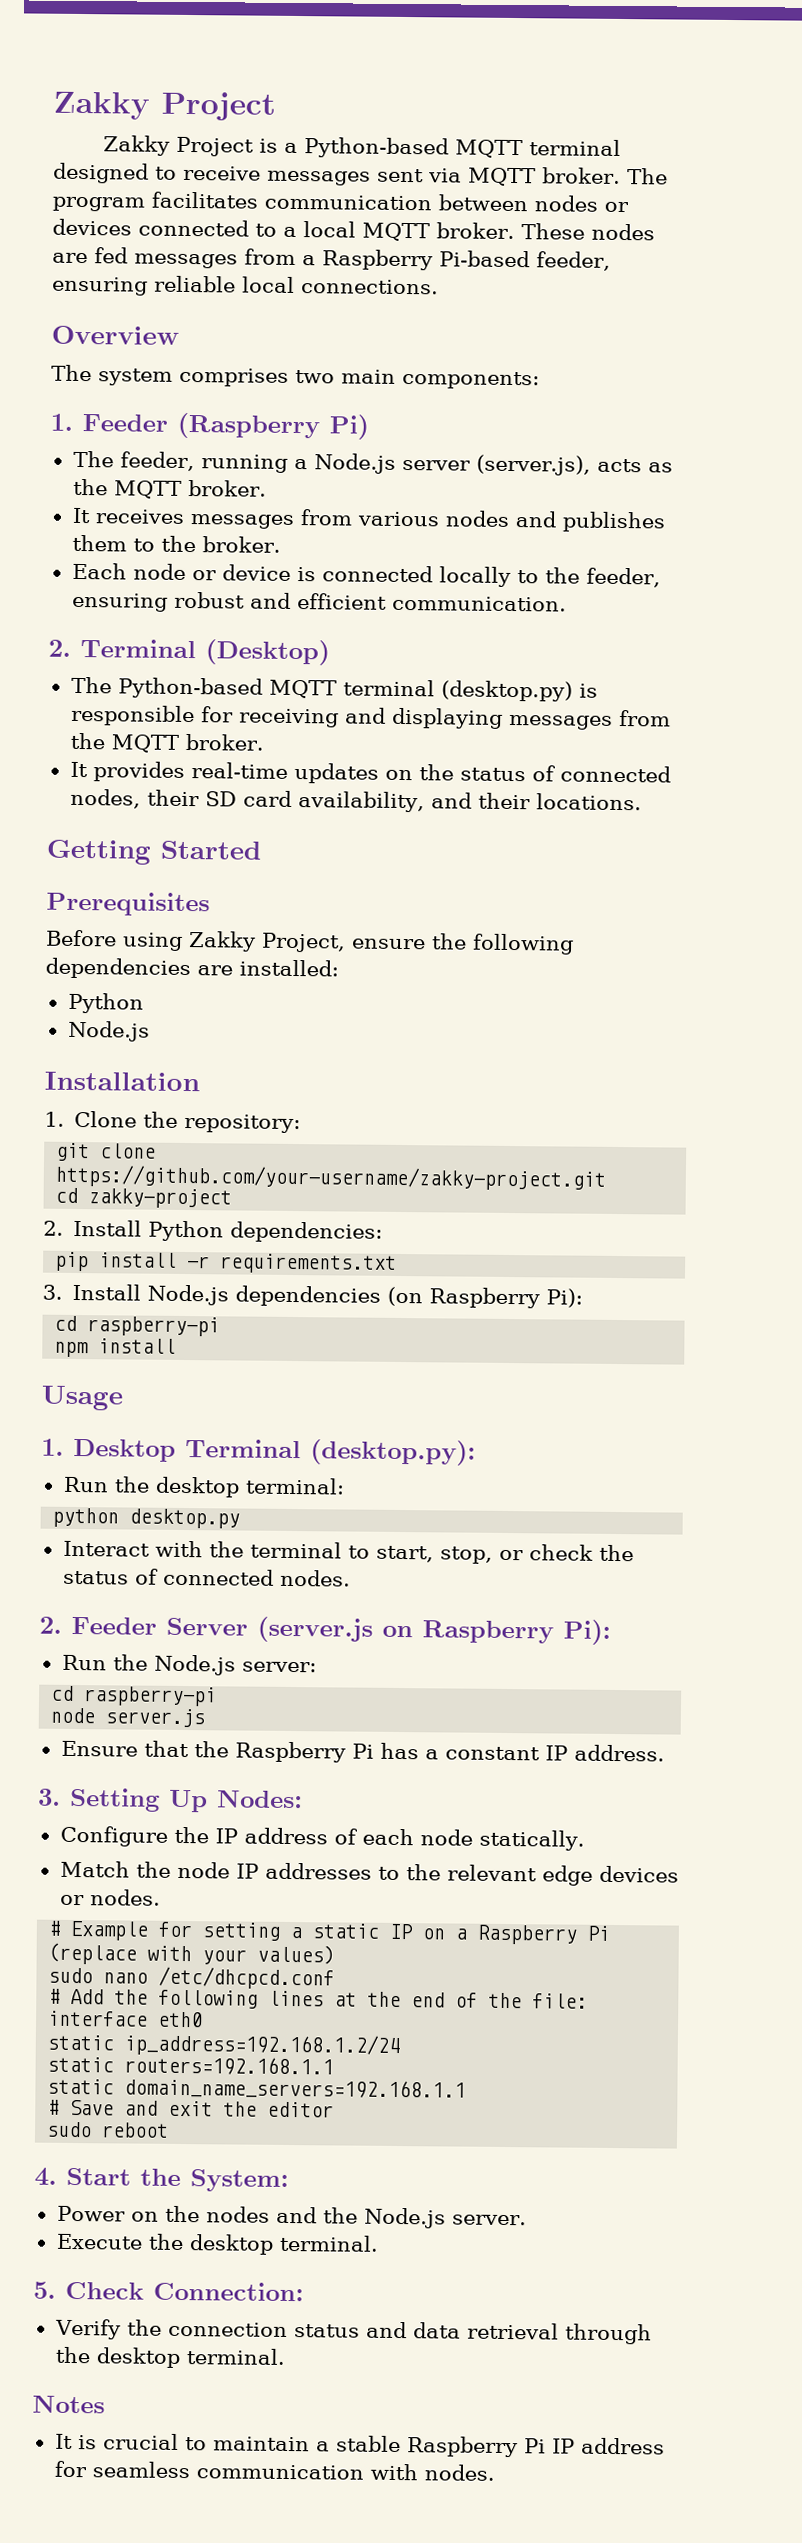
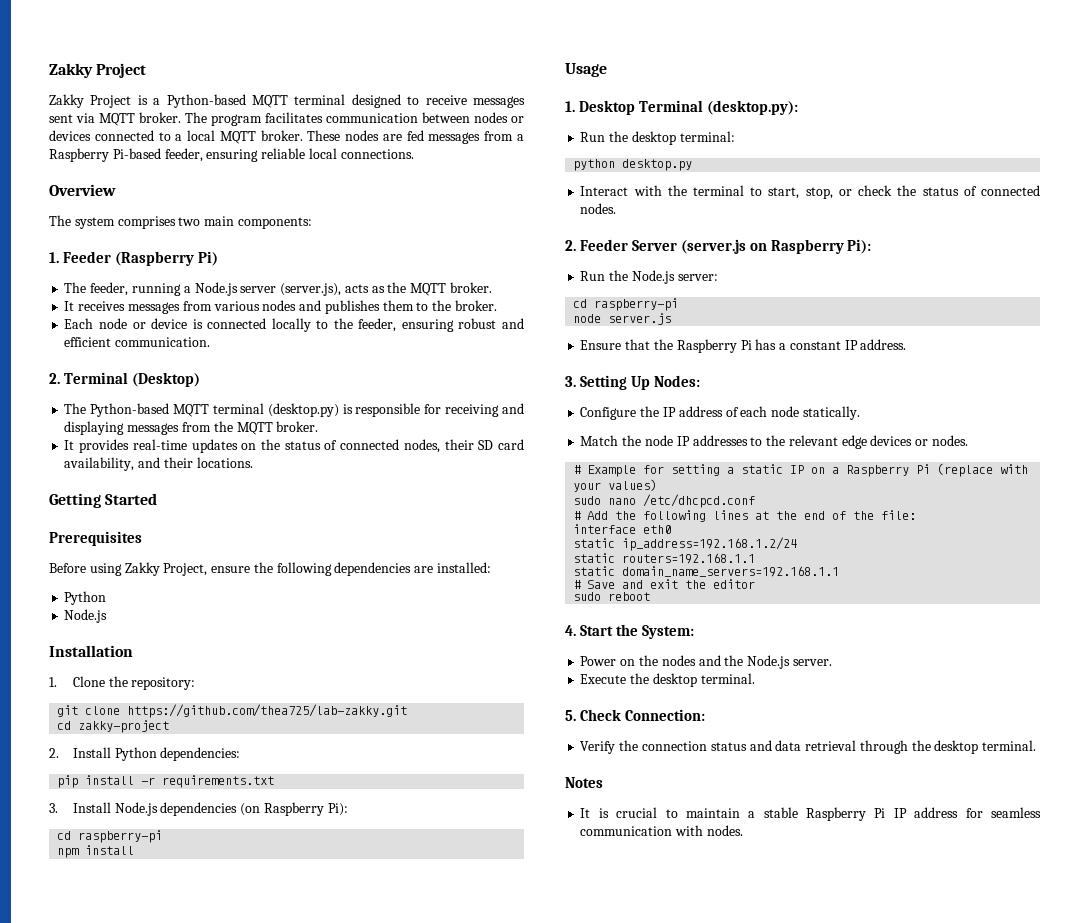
- git clone https://github.com/your-username/zakky-project.git
+ git clone https://github.com/thea725/lab-zakky.git

